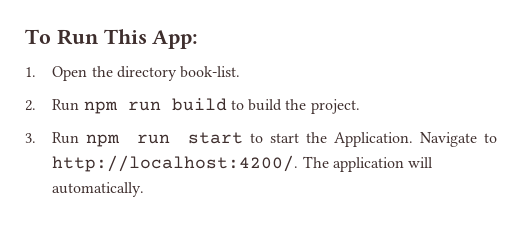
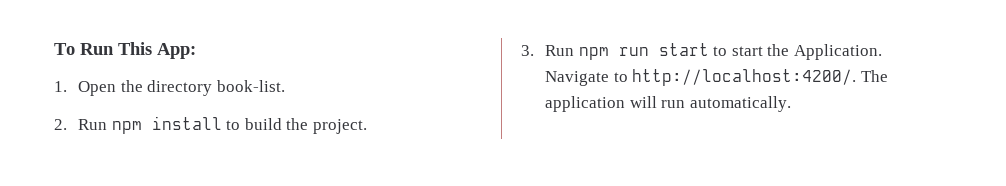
- 2. Run npm run build to build the project.
+ 2. Run npm install to build the project.
- The application will automatically.
+ The application will run automatically.

